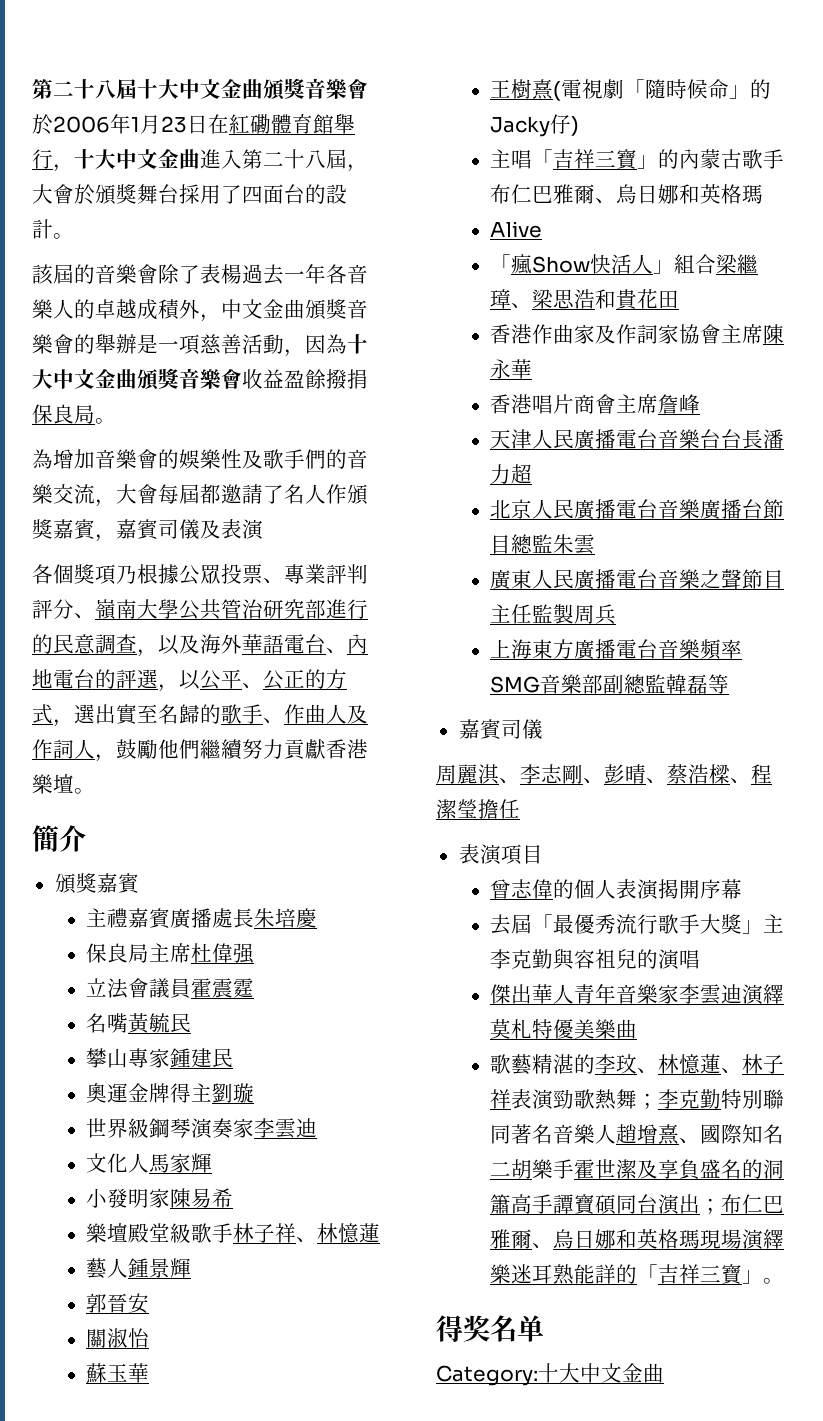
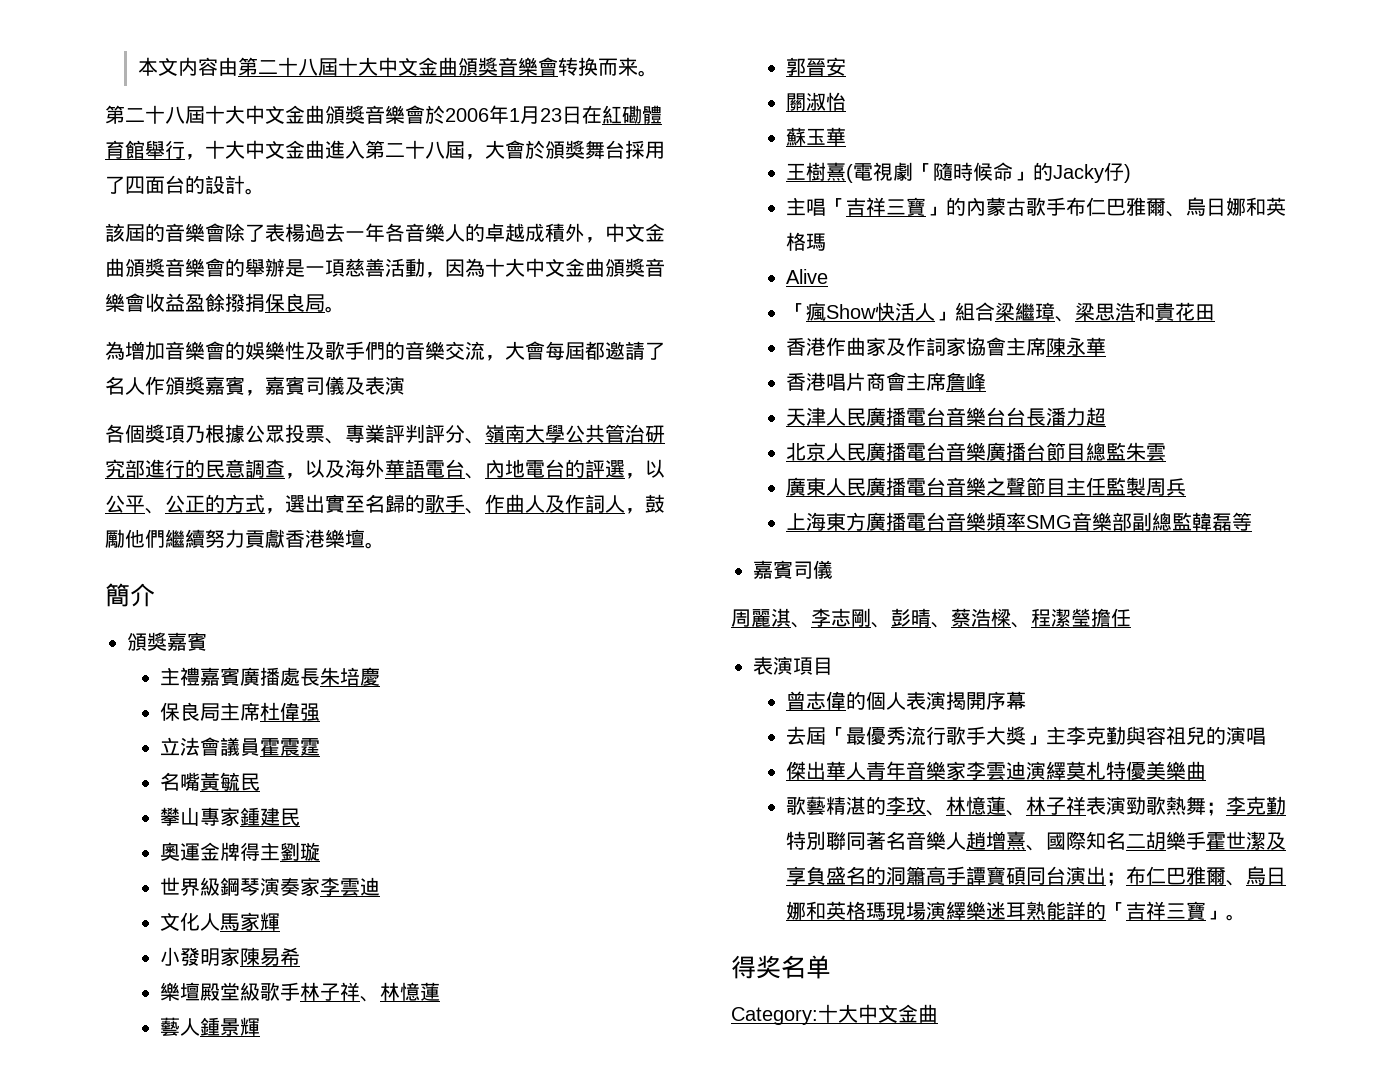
+ 本文内容由第二十八屆十大中文金曲頒獎音樂會转换而来。

